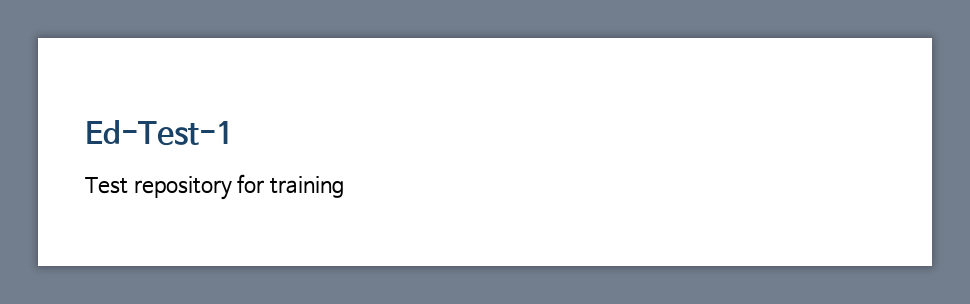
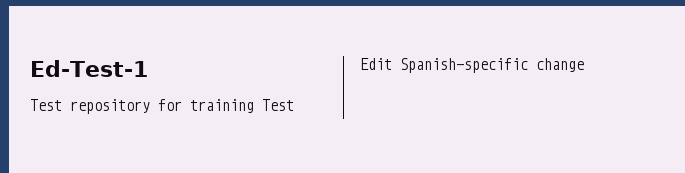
- Test repository for training
+ Test repository for training Test Edit Spanish-specific change

